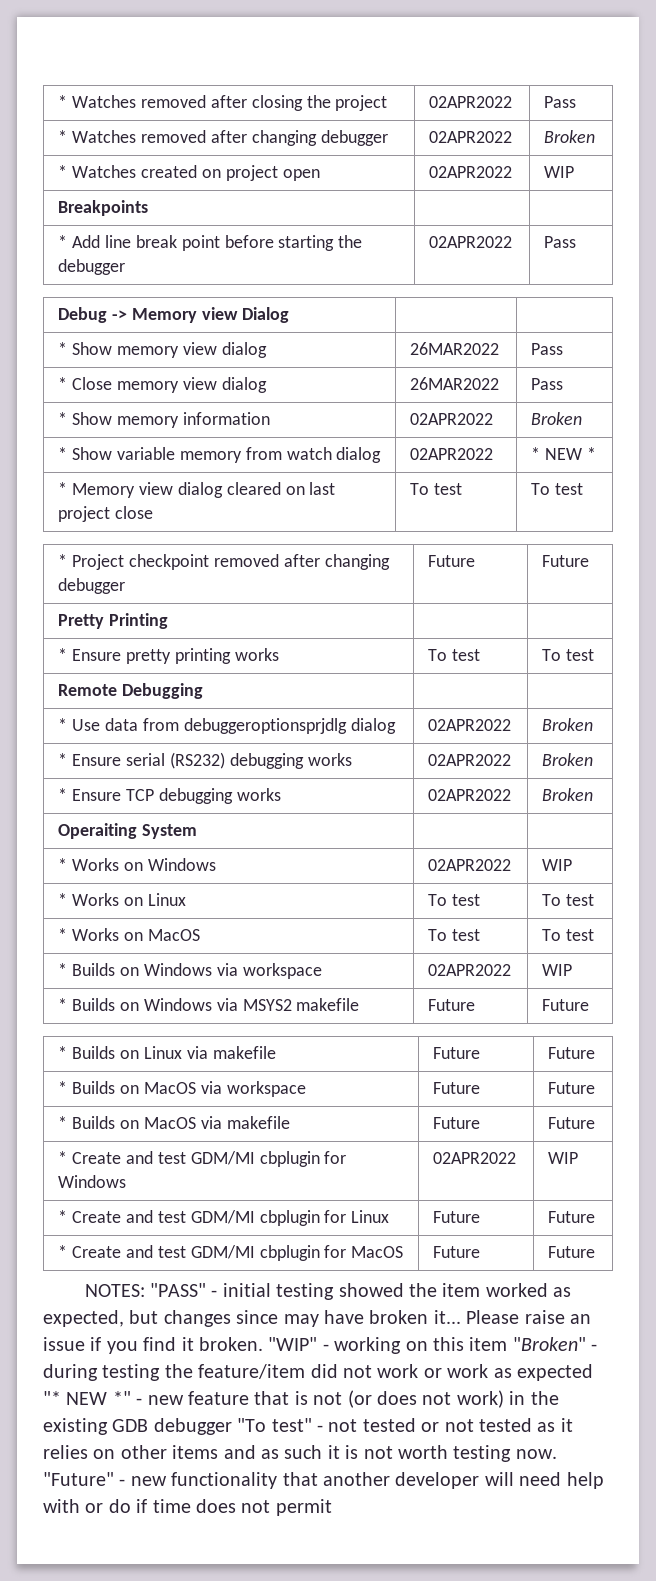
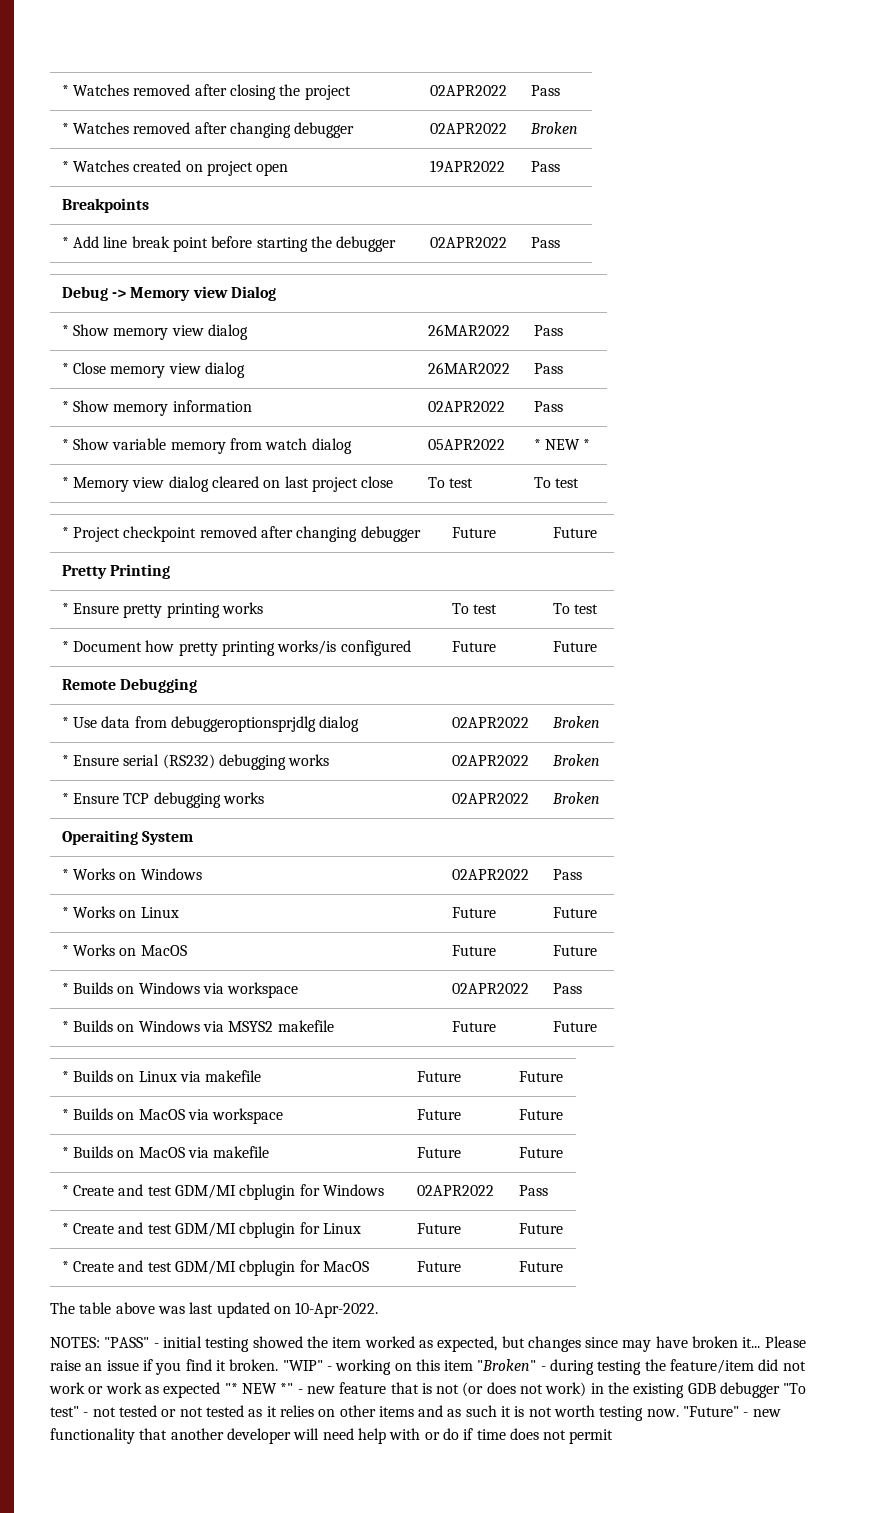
- * Watches created on project open | 02APR2022 | WIP
+ * Watches created on project open | 19APR2022 | Pass
- * Show memory information | 02APR2022 | Broken
+ * Show memory information | 02APR2022 | Pass
- * Show variable memory from watch dialog | 02APR2022 | * NEW *
+ * Show variable memory from watch dialog | 05APR2022 | * NEW *
+ * Document how pretty printing works/is configured | Future | Future
- * Works on Windows | 02APR2022 | WIP
+ * Works on Windows | 02APR2022 | Pass
- * Works on Linux | To test | To test
+ * Works on Linux | Future | Future
- * Works on MacOS | To test | To test
+ * Works on MacOS | Future | Future
- * Builds on Windows via workspace | 02APR2022 | WIP
+ * Builds on Windows via workspace | 02APR2022 | Pass
- * Create and test GDM/MI cbplugin for Windows | 02APR2022 | WIP
+ * Create and test GDM/MI cbplugin for Windows | 02APR2022 | Pass
+ The table above was last updated on 10-Apr-2022.

